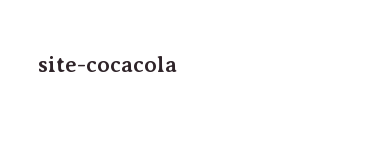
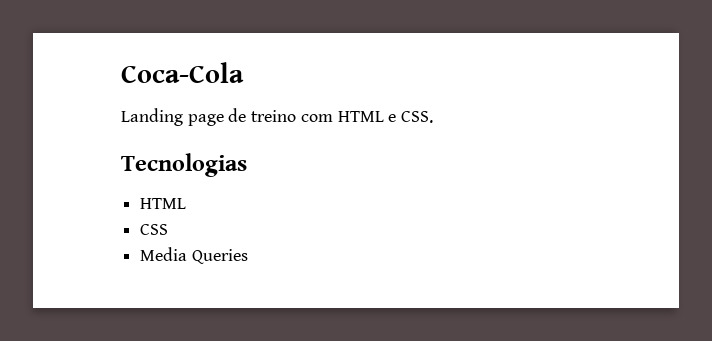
- site-cocacola
+ Coca‑Cola
+ Landing page de treino com HTML e CSS.
+ Tecnologias
+ HTML
+ CSS
+ Media Queries

